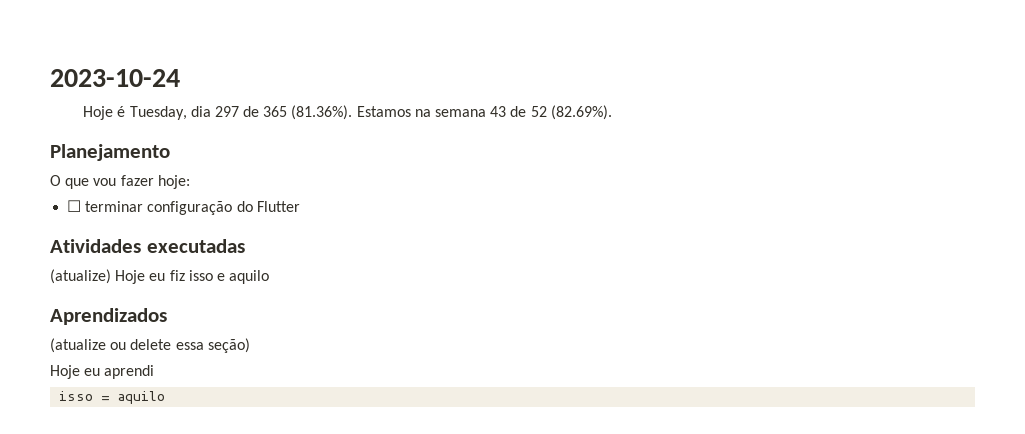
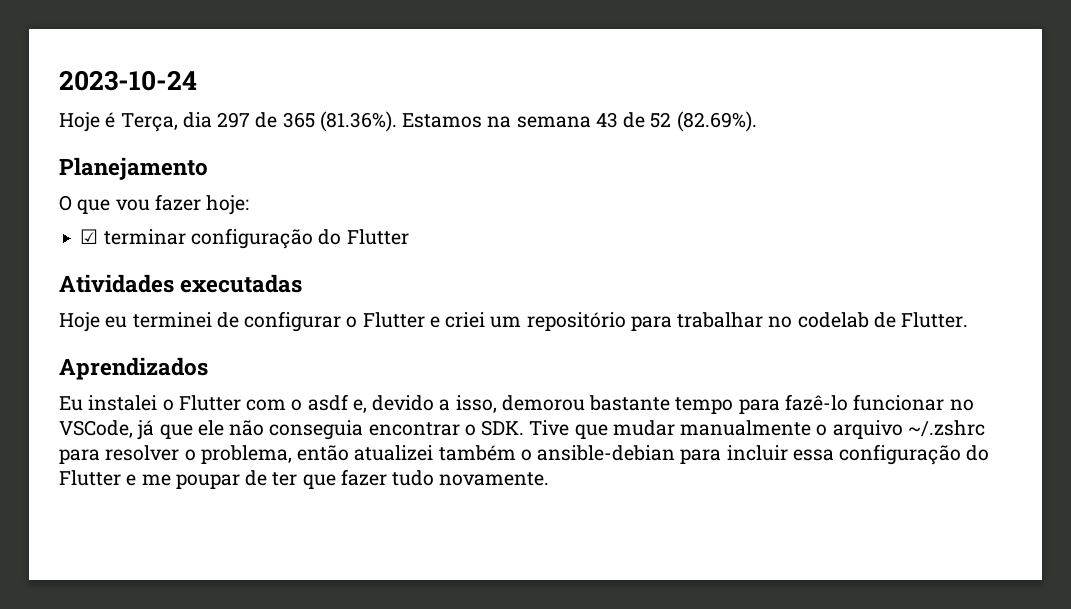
- Hoje é Tuesday, dia 297 de 365 (81.36%). Estamos na semana 43 de 52 (82.69%).
+ Hoje é Terça, dia 297 de 365 (81.36%). Estamos na semana 43 de 52 (82.69%).
- ☐ terminar configuração do Flutter
+ ☑ terminar configuração do Flutter
- (atualize) Hoje eu fiz isso e aquilo
+ Hoje eu terminei de configurar o Flutter e criei um repositório para trabalhar no codelab de Flutter.
  Aprendizados
- (atualize ou delete essa seção)
- Hoje eu aprendi
- isso = aquilo
+ Eu instalei o Flutter com o asdf e, devido a isso, demorou bastante tempo para fazê-lo funcionar no VSCode, já que ele não conseguia encontrar o SDK. Tive que mudar manualmente o arquivo ~/.zshrc para resolver o problema, então atualizei também o ansible-debian para incluir essa configuração do Flutter e me poupar de ter que fazer tudo novamente.

